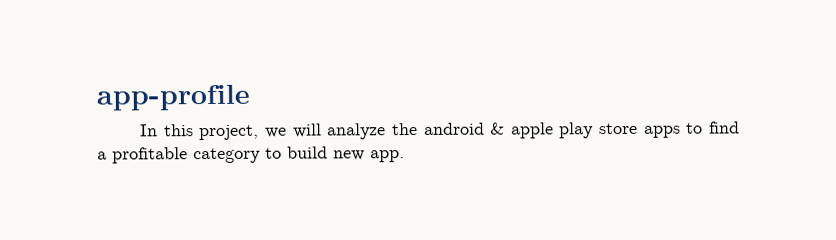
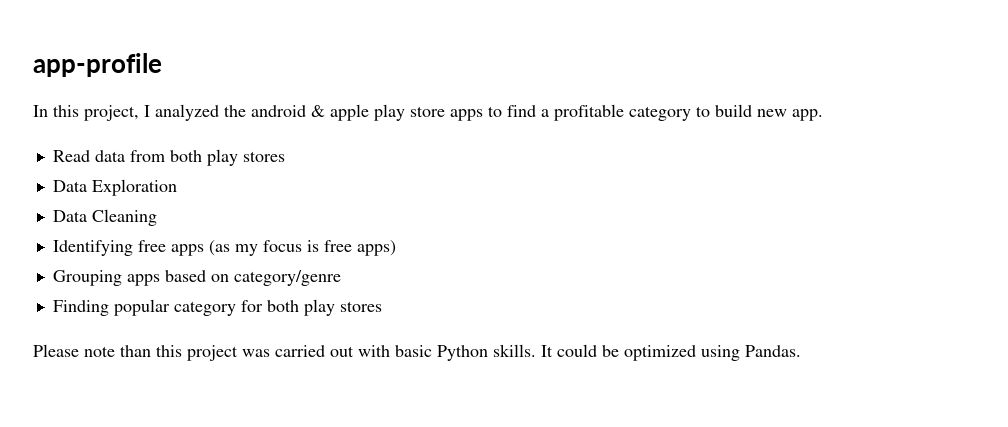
- In this project, we will analyze the android & apple play store apps to find a profitable category to build new app.
+ In this project, I analyzed the android & apple play store apps to find a profitable category to build new app.
+ Read data from both play stores
+ Data Exploration
+ Data Cleaning
+ Identifying free apps (as my focus is free apps)
+ Grouping apps based on category/genre
+ Finding popular category for both play stores
+ Please note than this project was carried out with basic Python skills. It could be optimized using Pandas.

